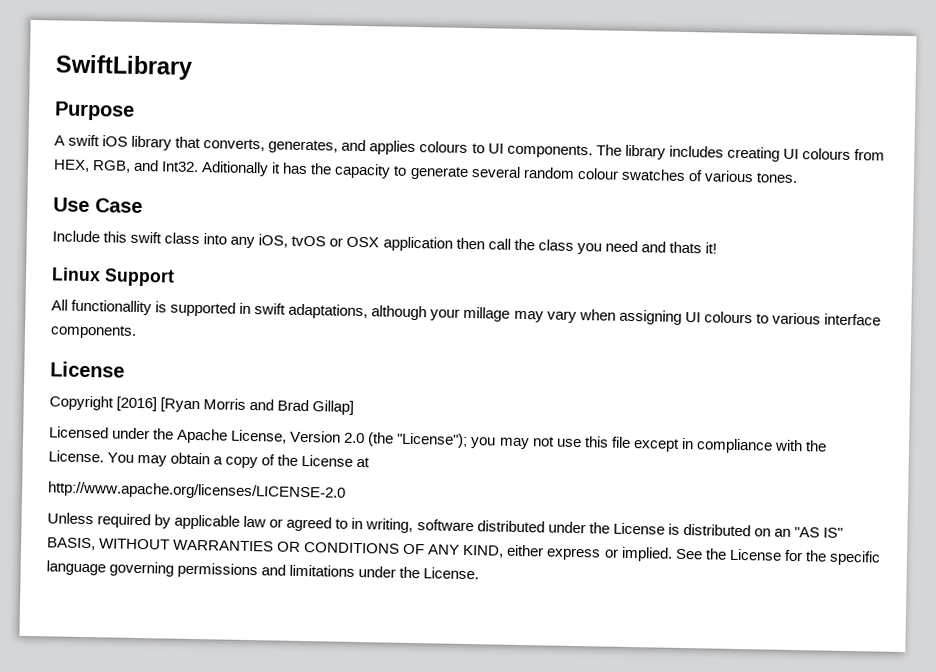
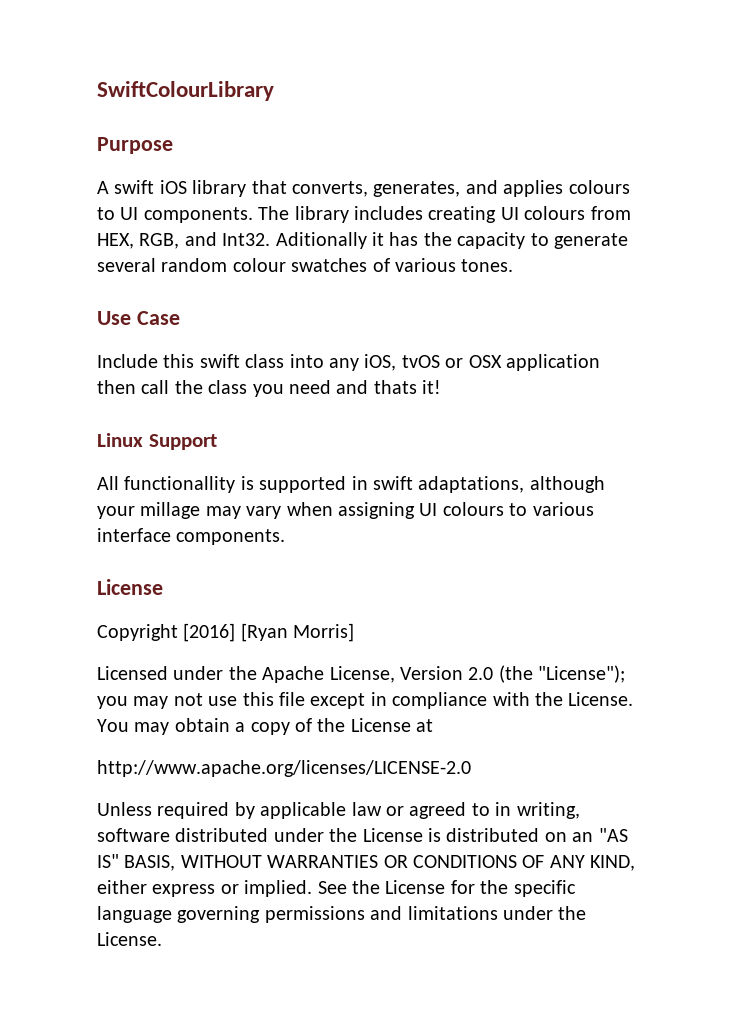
- SwiftLibrary
+ SwiftColourLibrary
- Copyright [2016] [Ryan Morris and Brad Gillap]
+ Copyright [2016] [Ryan Morris]

